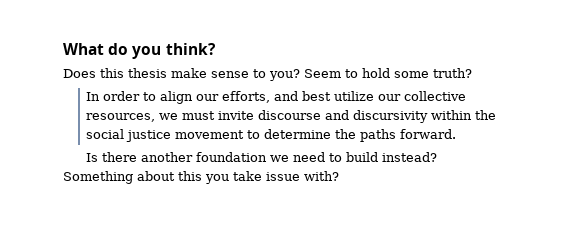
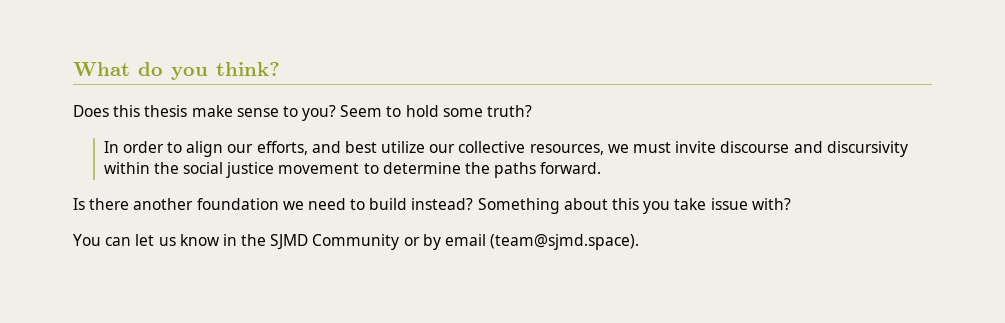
+ You can let us know in the SJMD Community or by email (team@sjmd.space).

